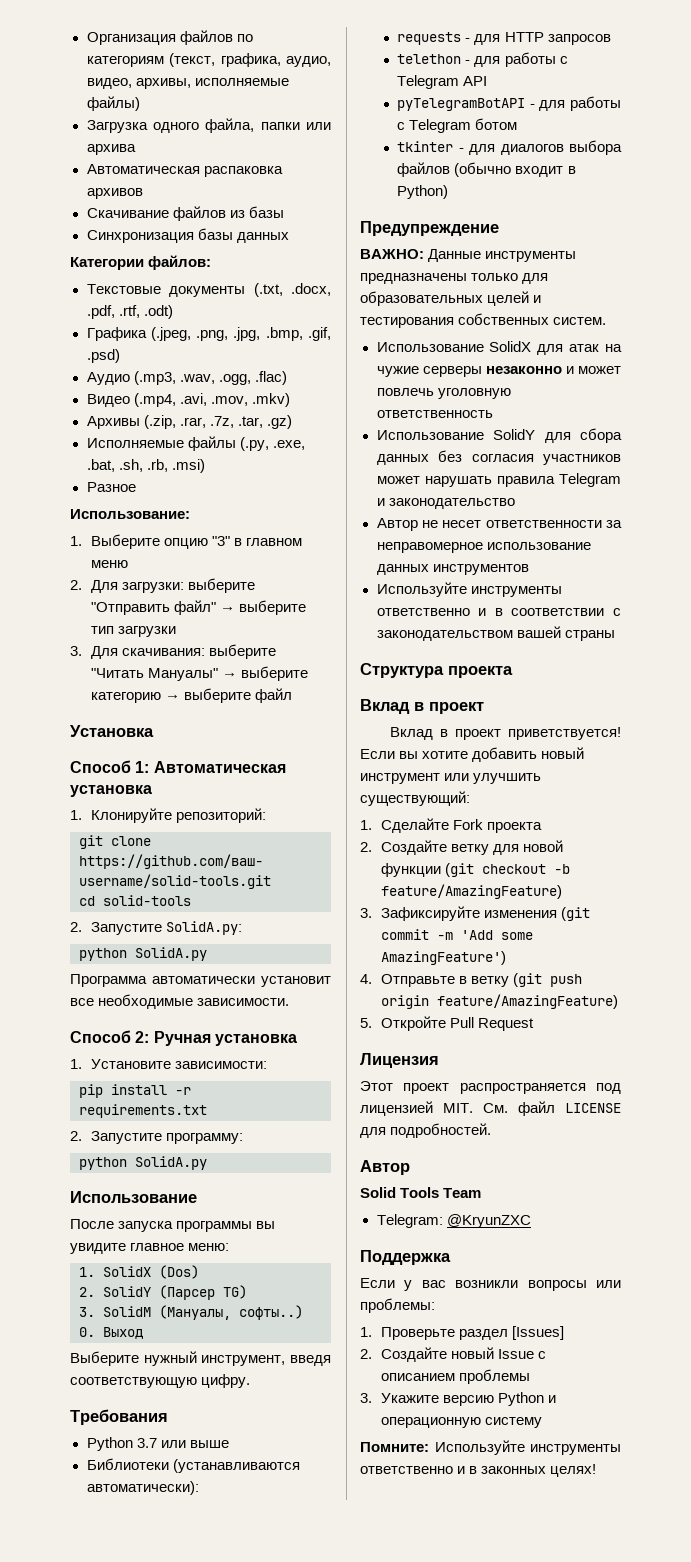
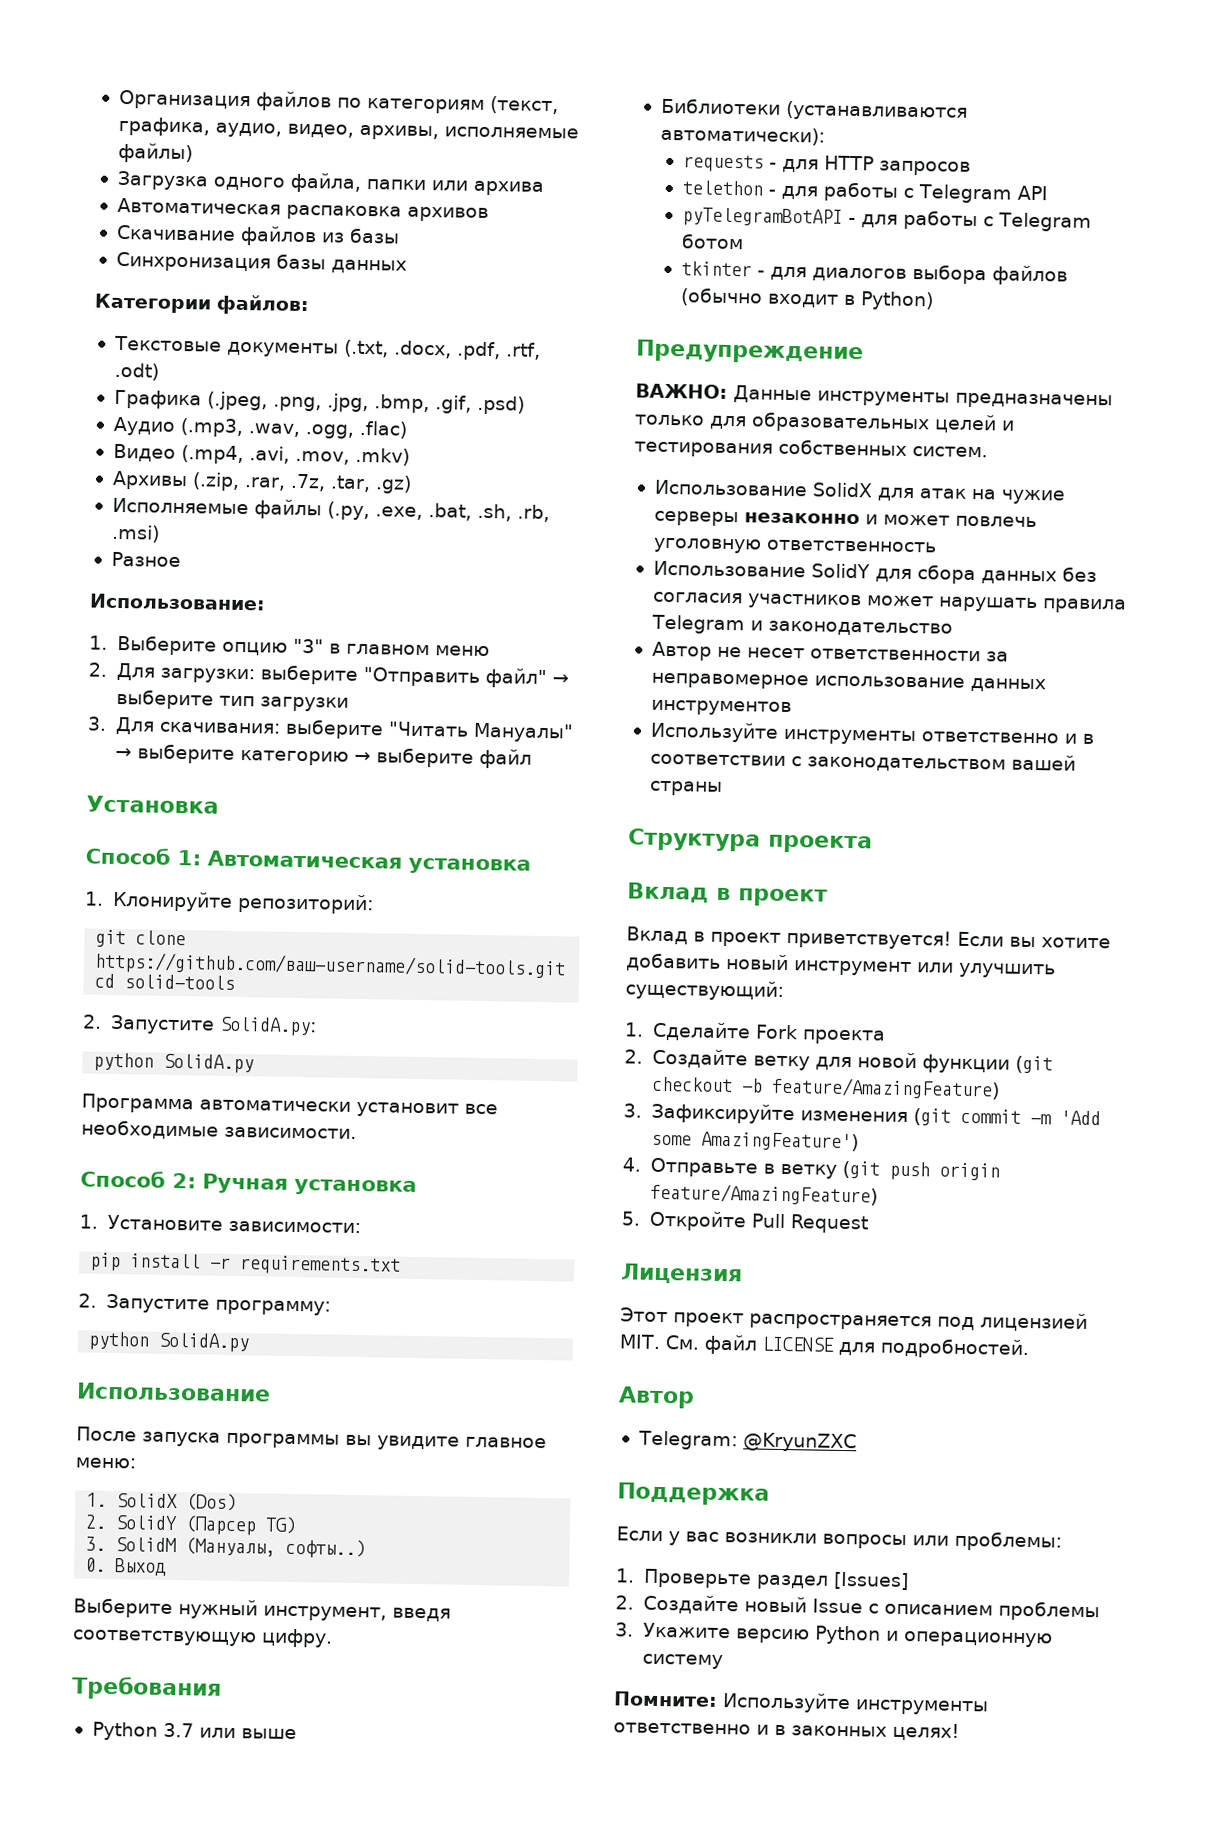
- Solid Tools Team

